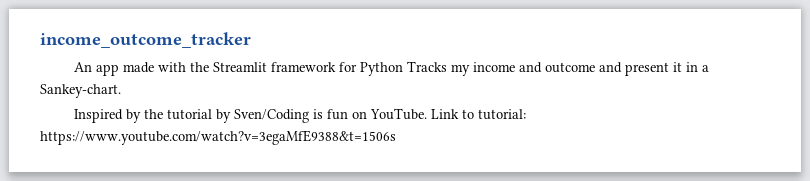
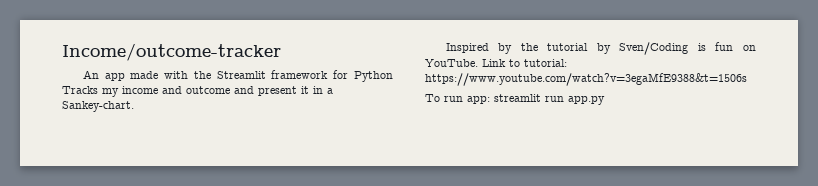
- income_outcome_tracker
+ Income/outcome-tracker
+ To run app: streamlit run app.py

